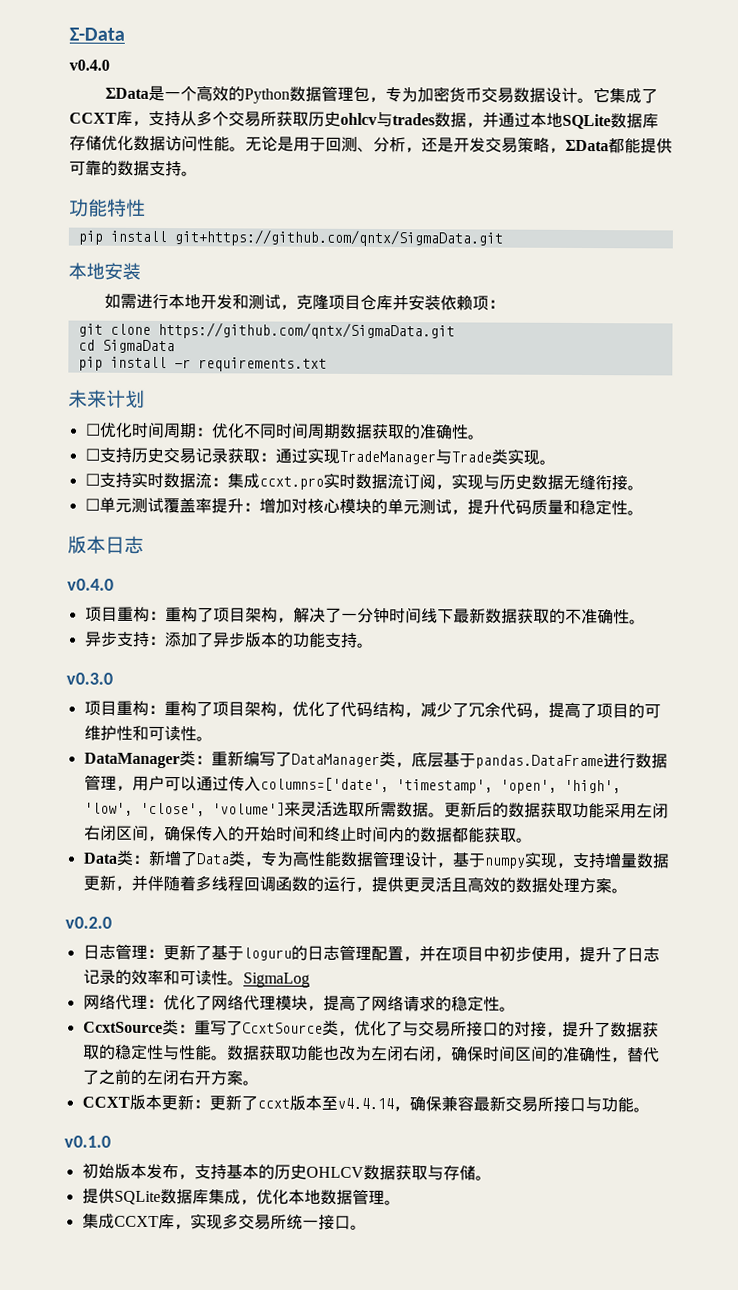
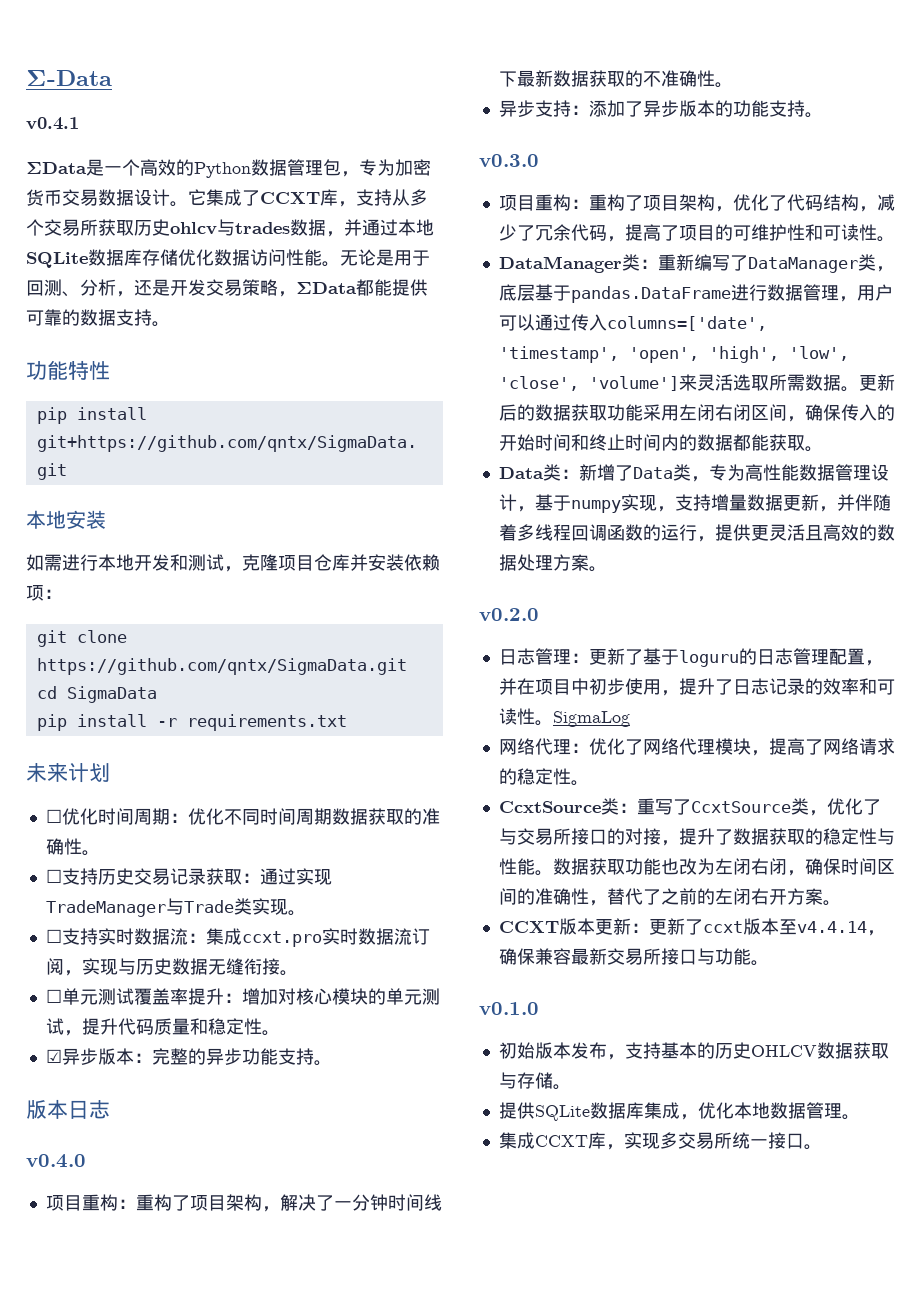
  Σ-Data
- v0.4.0
+ v0.4.1
+ ☑异步版本：完整的异步功能支持。

